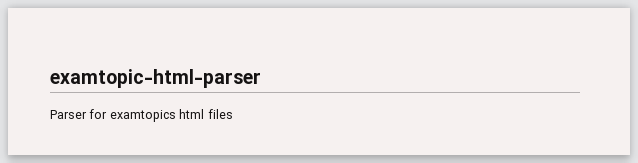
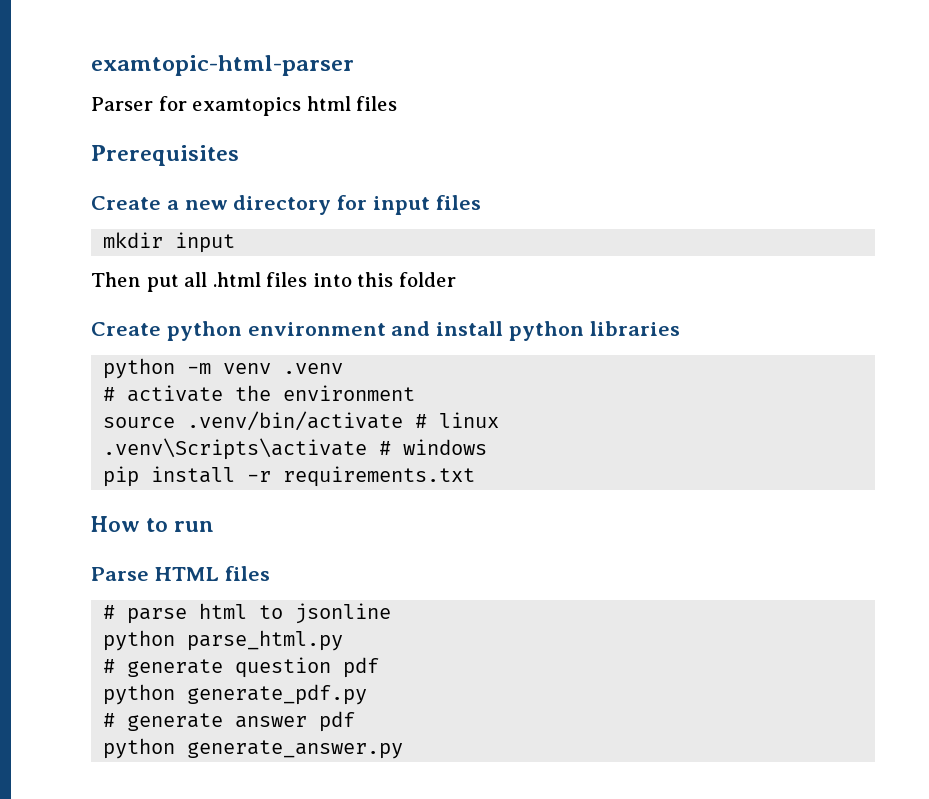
+ Prerequisites
+ Create a new directory for input files
+ mkdir input
+ Then put all .html files into this folder
+ Create python environment and install python libraries
+ python -m venv .venv
+ # activate the environment
+ source .venv/bin/activate # linux
+ .venv\Scripts\activate # windows
+ pip install -r requirements.txt
+ How to run
+ Parse HTML files
+ # parse html to jsonline
+ python parse_html.py
+ # generate question pdf
+ python generate_pdf.py
+ # generate answer pdf
+ python generate_answer.py

